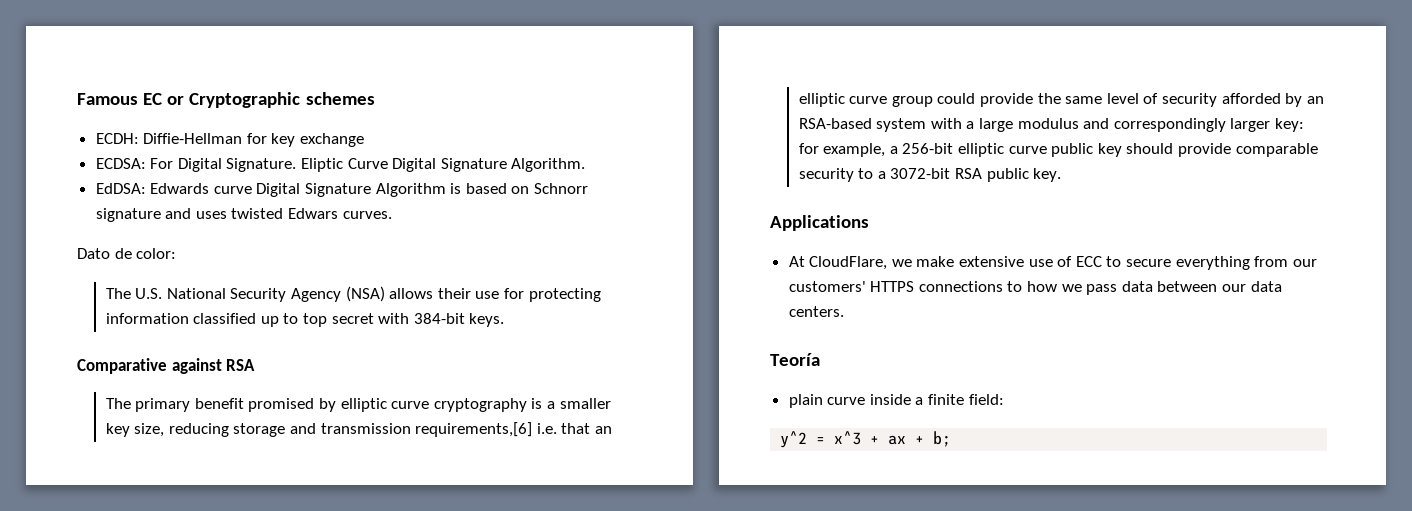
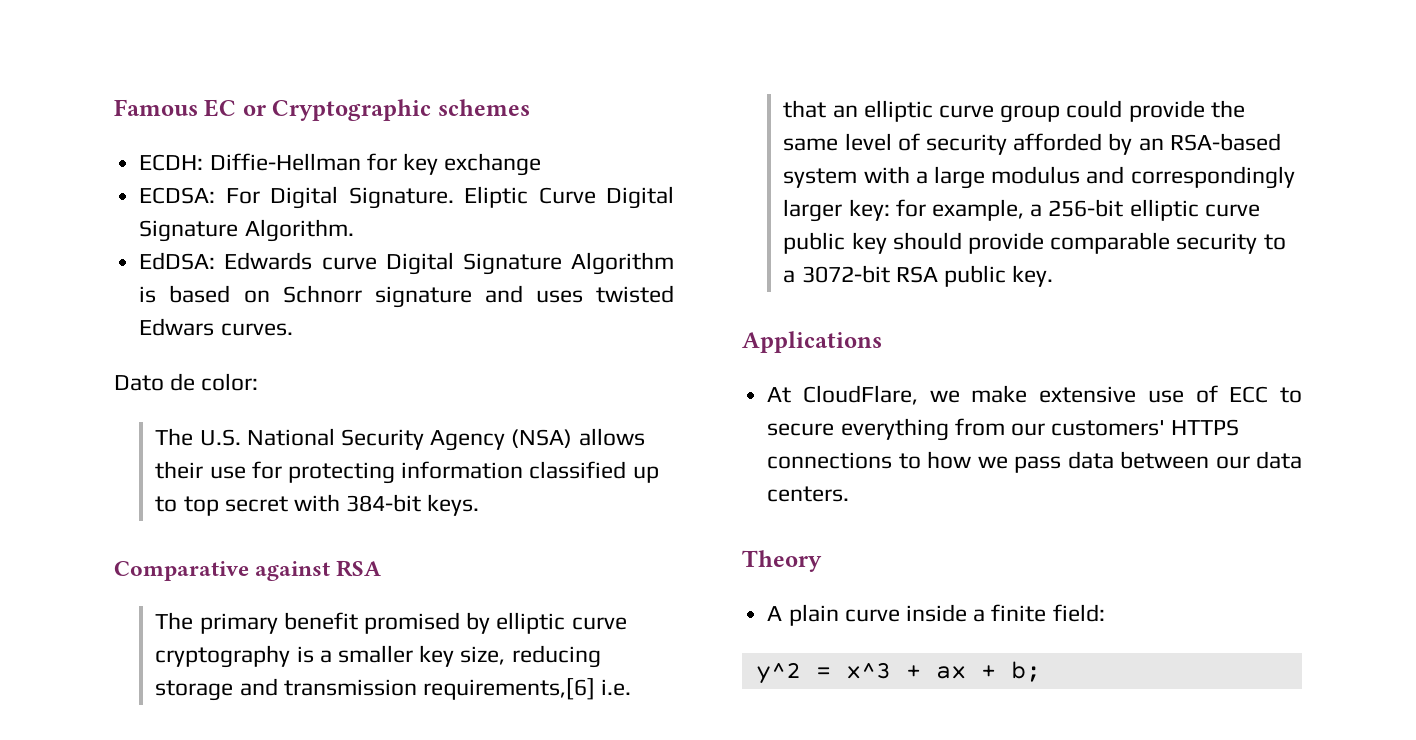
- Teoría
- plain curve inside a finite field:
+ Theory
+ A plain curve inside a finite field:

